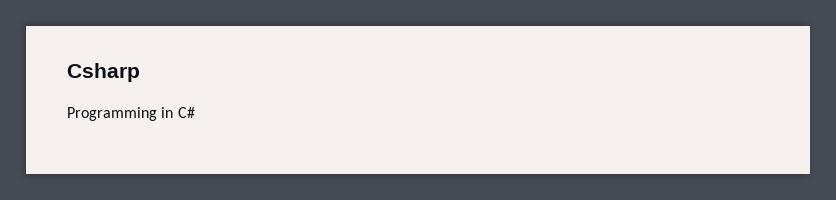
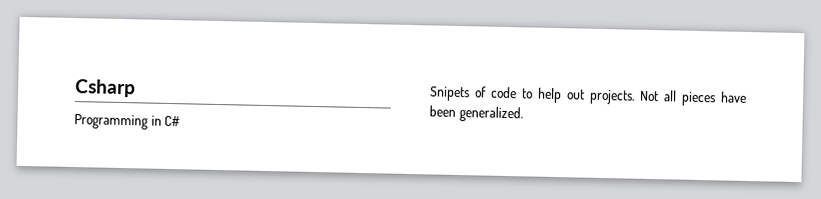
+ Snipets of code to help out projects. Not all pieces have been generalized.

